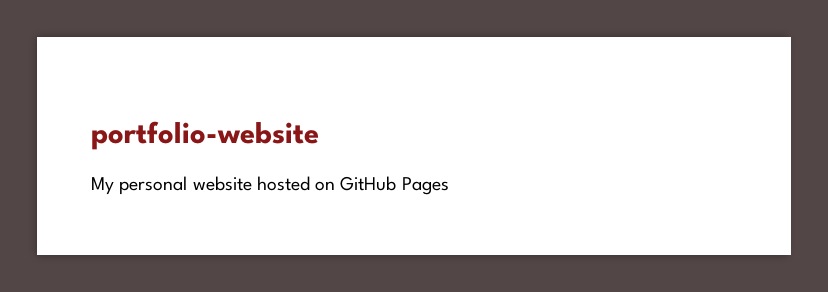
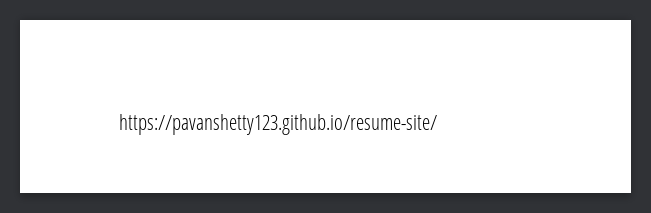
- portfolio-website
- My personal website hosted on GitHub Pages
+ https://pavanshetty123.github.io/resume-site/

